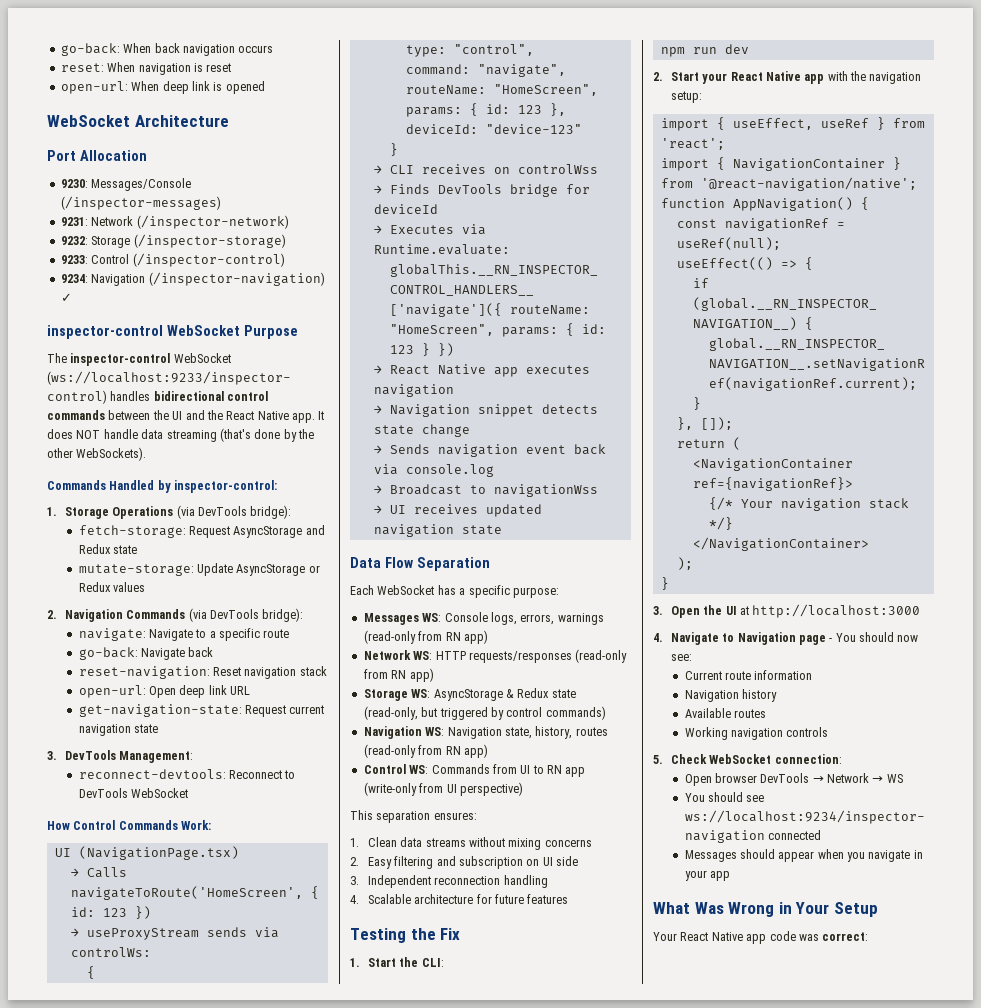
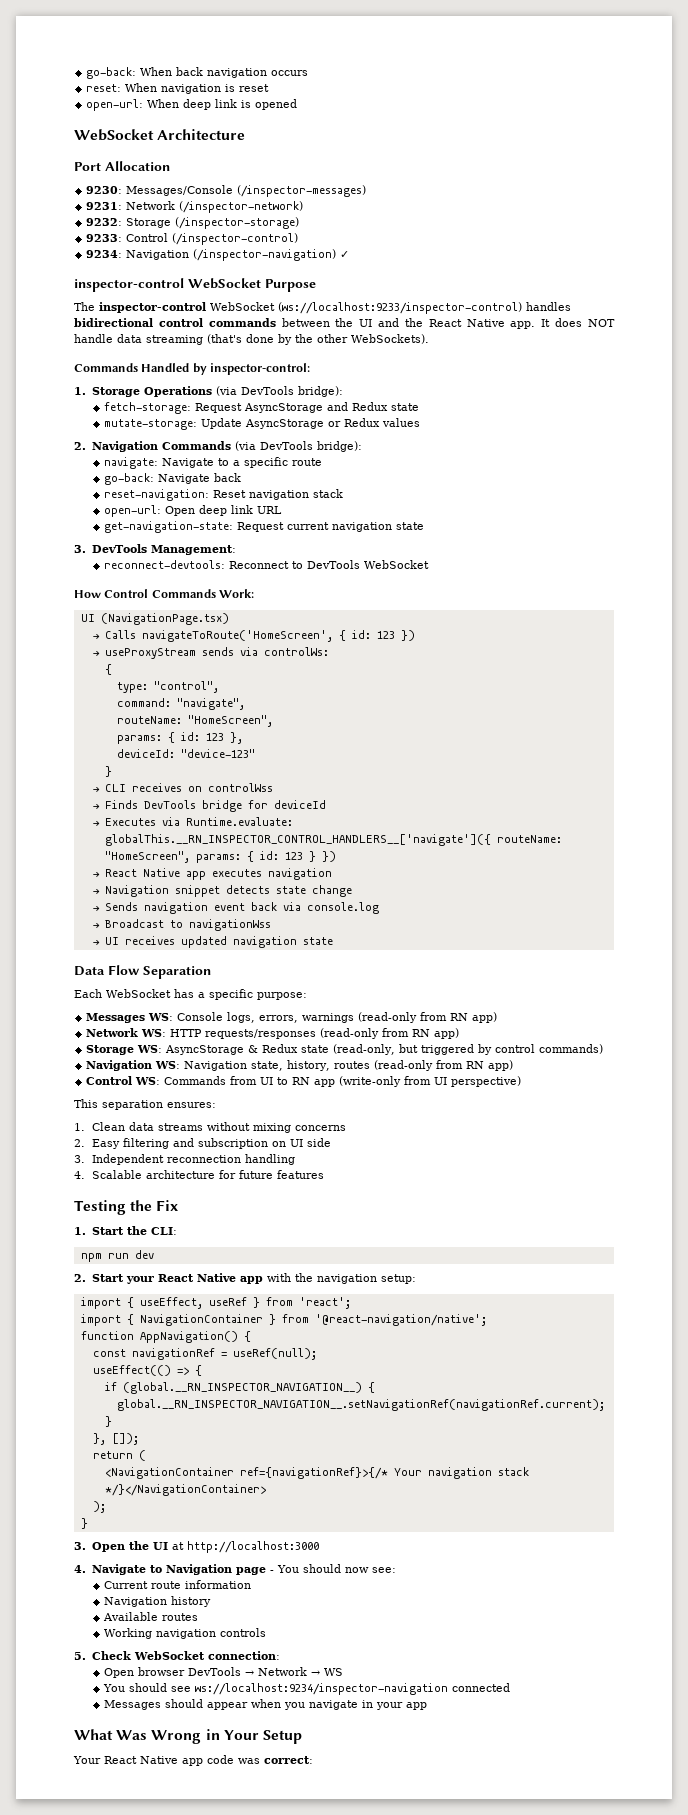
- <NavigationContainer ref={navigationRef}>
- {/* Your navigation stack */}
- </NavigationContainer>
+ <NavigationContainer ref={navigationRef}>{/* Your navigation stack */}</NavigationContainer>

